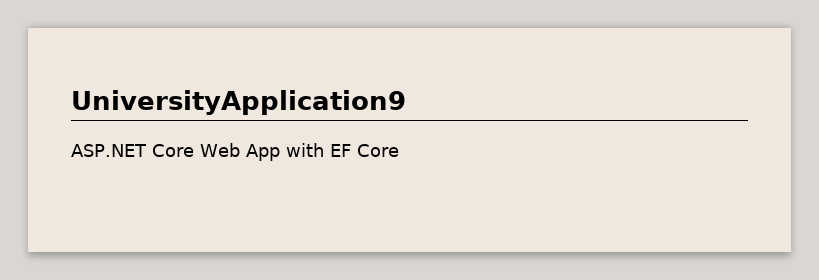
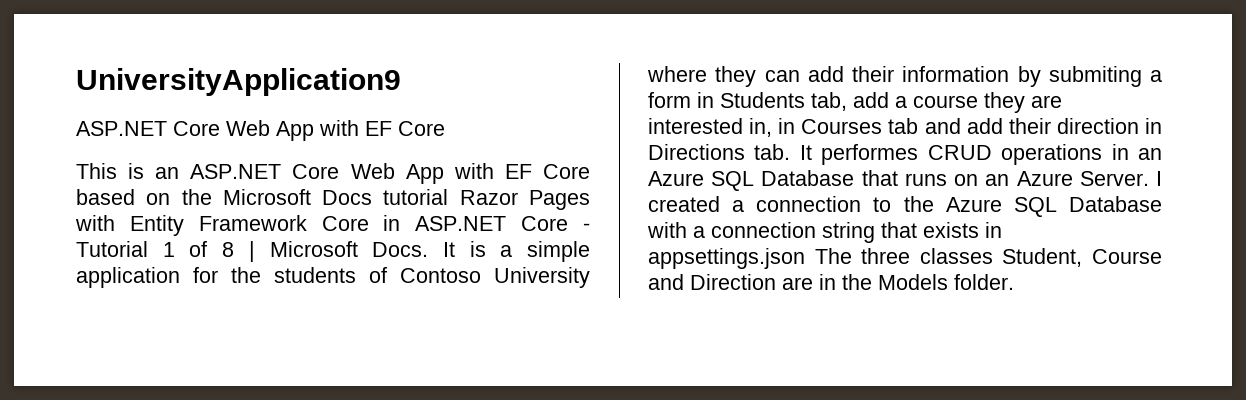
+ This is an ASP.NET Core Web App with EF Core based on the Microsoft Docs tutorial Razor Pages with Entity Framework Core in ASP.NET Core - Tutorial 1 of 8 | Microsoft Docs. It is a simple application for the students of Contoso University where they can add their information by submiting a form in Students tab, add a course they are interested in, in Courses tab and add their direction in Directions tab. It performes CRUD operations in an Azure SQL Database that runs on an Azure Server. I created a connection to the Azure SQL Database with a connection string that exists in appsettings.json The three classes Student, Course and Direction are in the Models folder.

